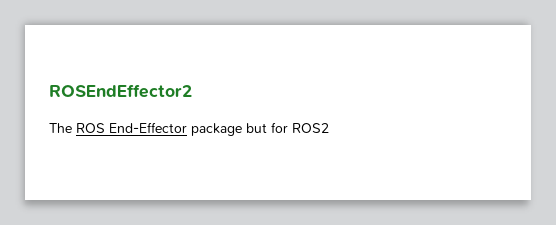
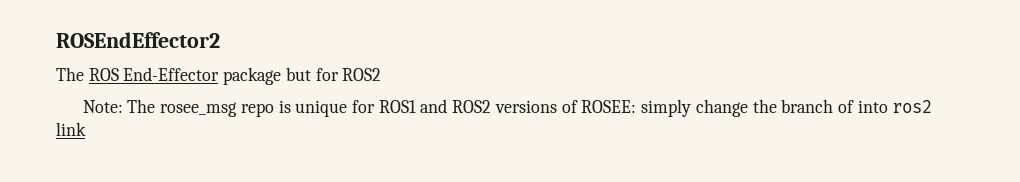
+ Note: The rosee_msg repo is unique for ROS1 and ROS2 versions of ROSEE: simply change the branch of into ros2 link

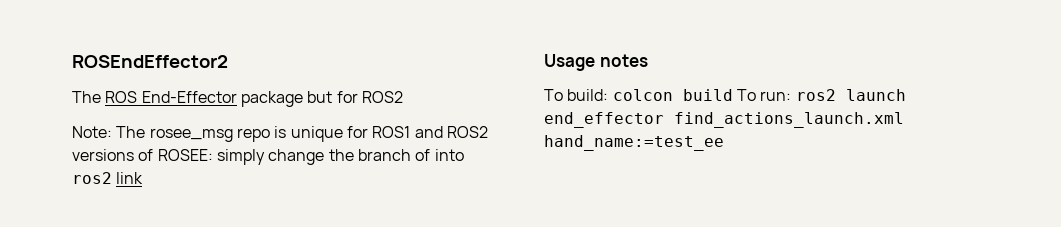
+ Usage notes
+ To build: colcon build To run: ros2 launch end_effector find_actions_launch.xml hand_name:=test_ee

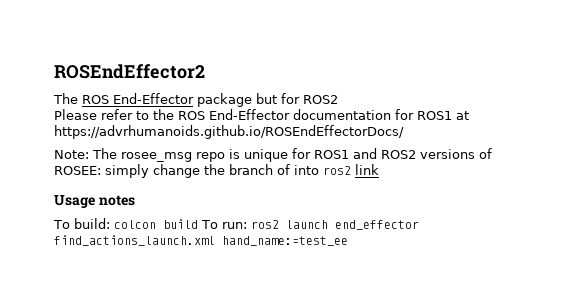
+ Please refer to the ROS End-Effector documentation for ROS1 at https://advrhumanoids.github.io/ROSEndEffectorDocs/

